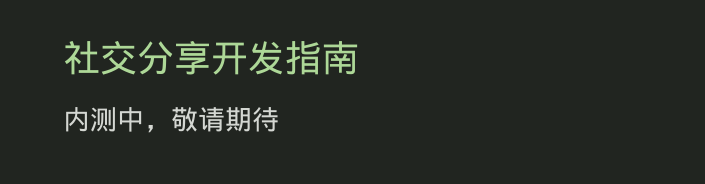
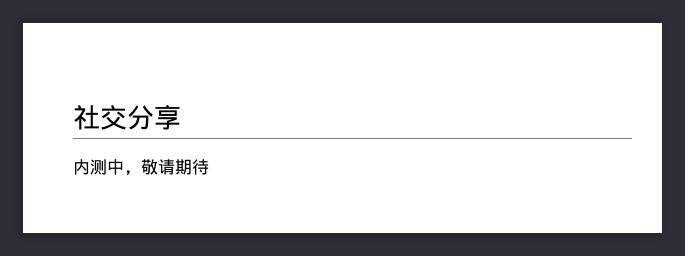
- 社交分享开发指南
+ 社交分享

